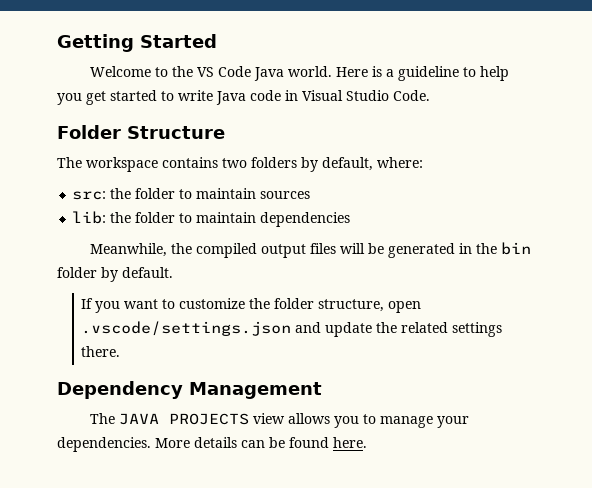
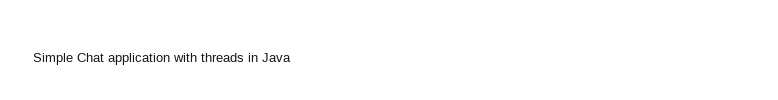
- Getting Started
- Welcome to the VS Code Java world. Here is a guideline to help you get started to write Java code in Visual Studio Code.
- Folder Structure
- The workspace contains two folders by default, where:
- src: the folder to maintain sources
- lib: the folder to maintain dependencies
- Meanwhile, the compiled output files will be generated in the bin folder by default.
- If you want to customize the folder structure, open .vscode/settings.json and update the related settings there.
- Dependency Management
- The JAVA PROJECTS view allows you to manage your dependencies. More details can be found here.
+ Simple Chat application with threads in Java

